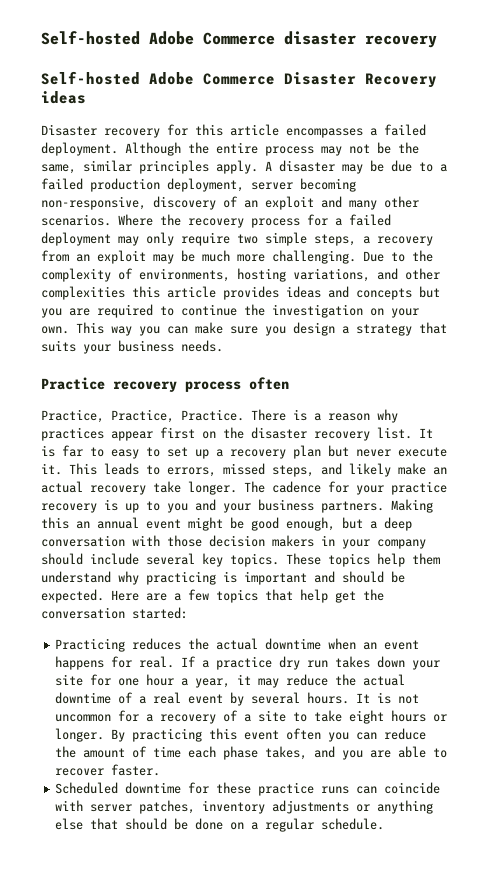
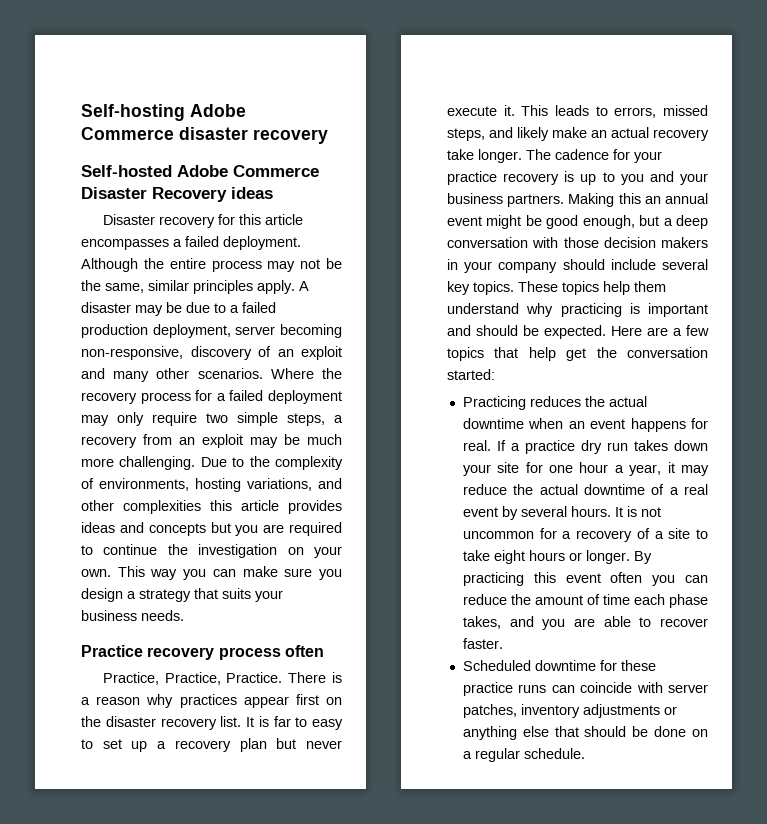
- Self-hosted Adobe Commerce disaster recovery
+ Self-hosting Adobe Commerce disaster recovery

